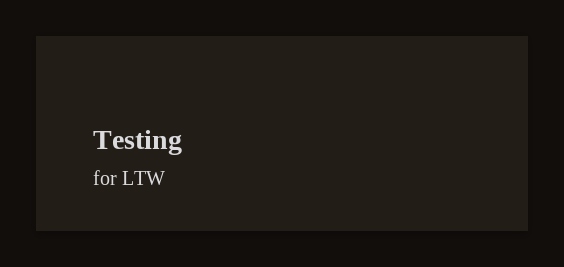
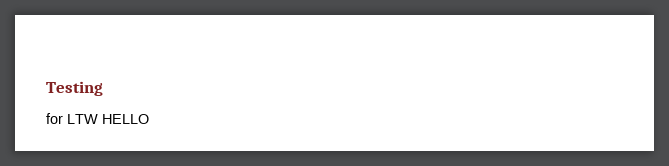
- for LTW
+ for LTW HELLO

